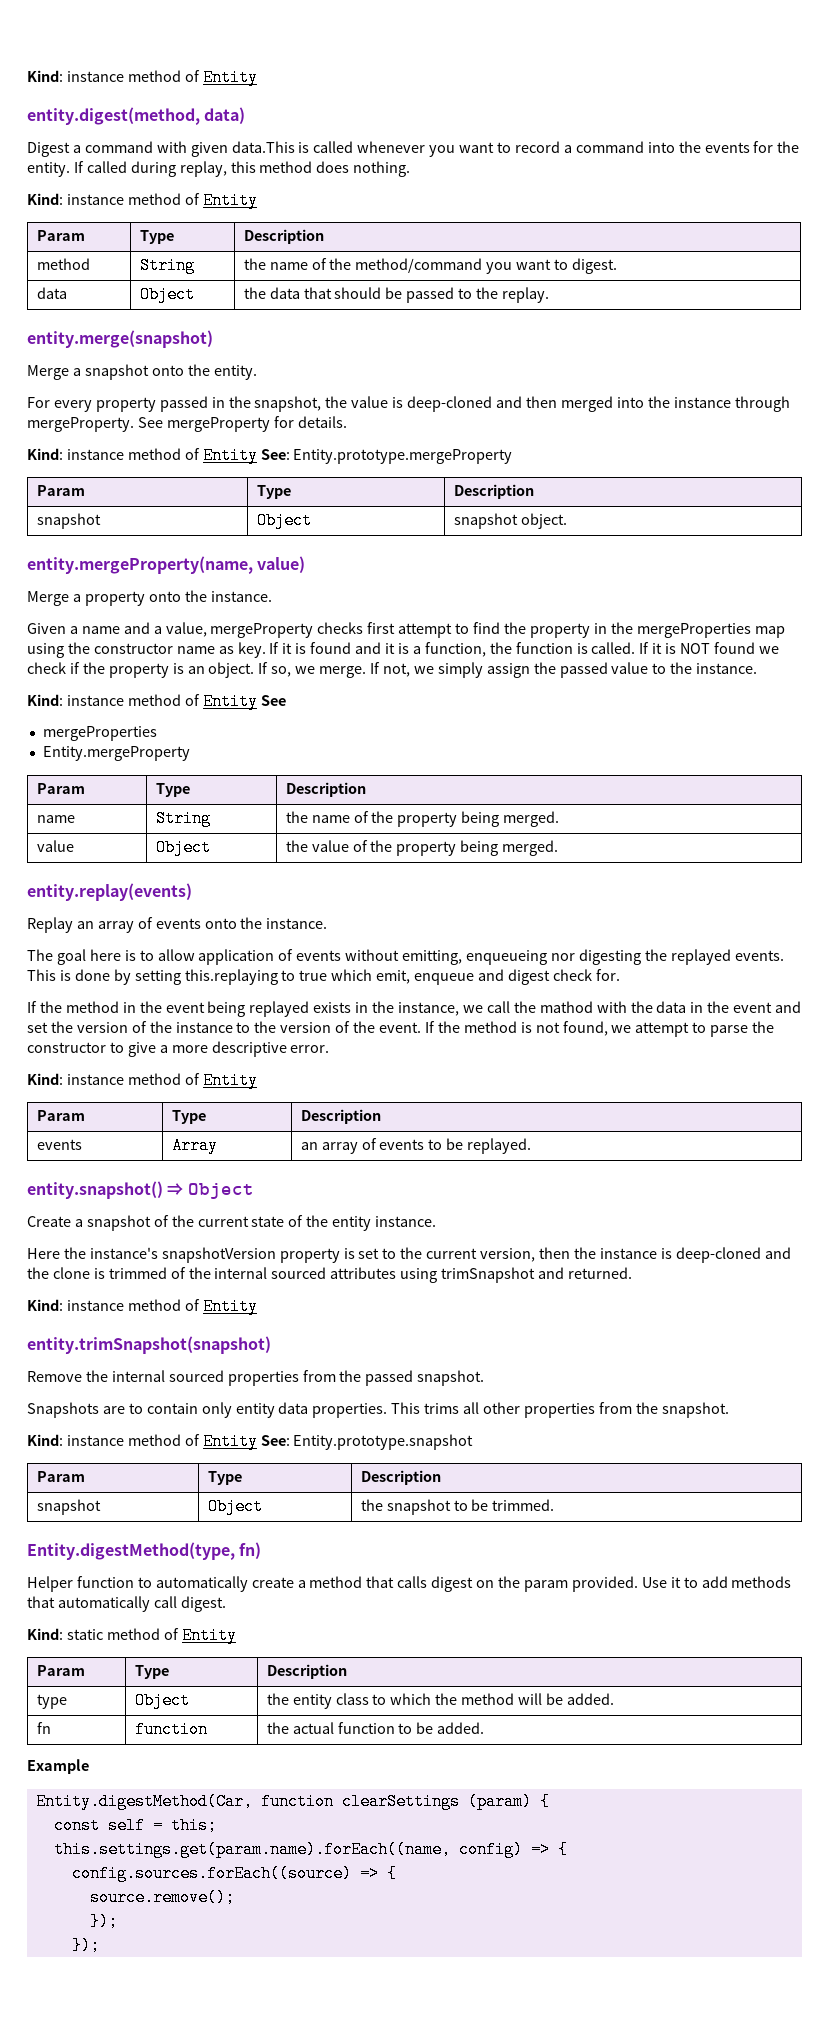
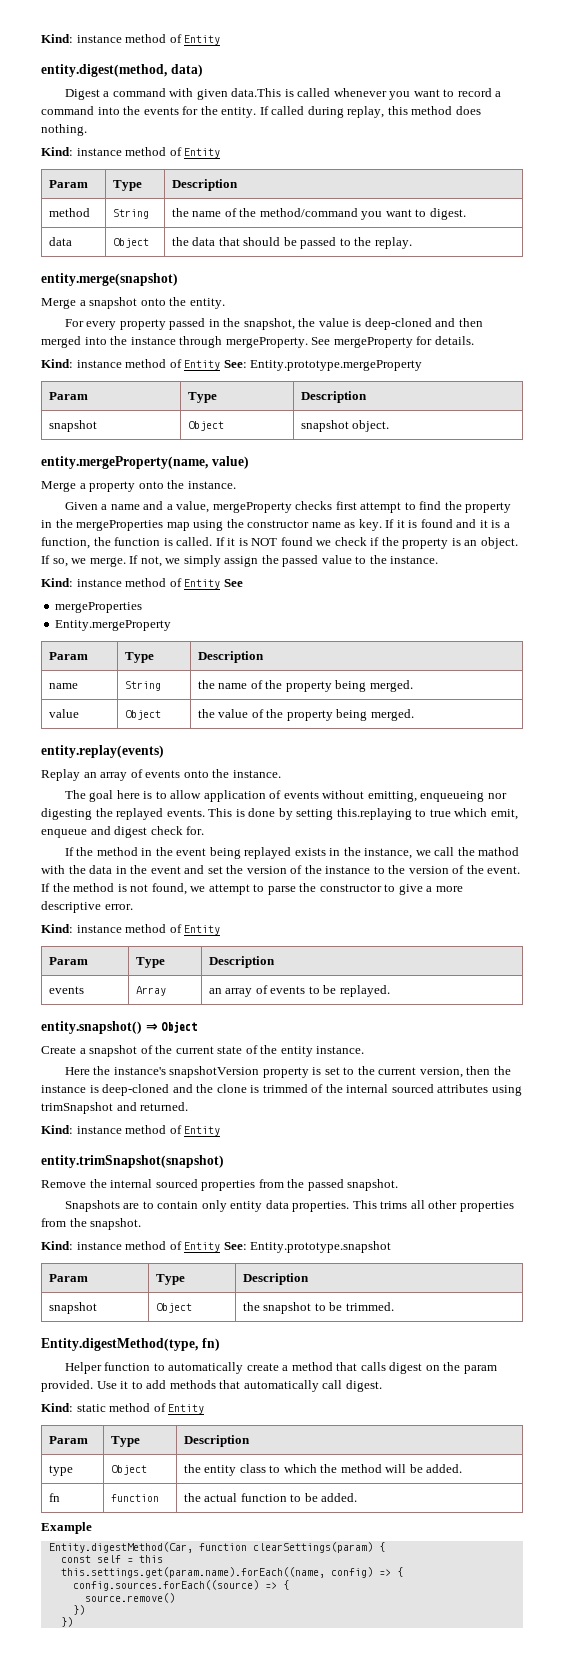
- Entity.digestMethod(Car, function clearSettings (param) {
+ Entity.digestMethod(Car, function clearSettings(param) {
- const self = this;
+ const self = this
- source.remove();
- });
- });
+ source.remove()
+ })
+ })

